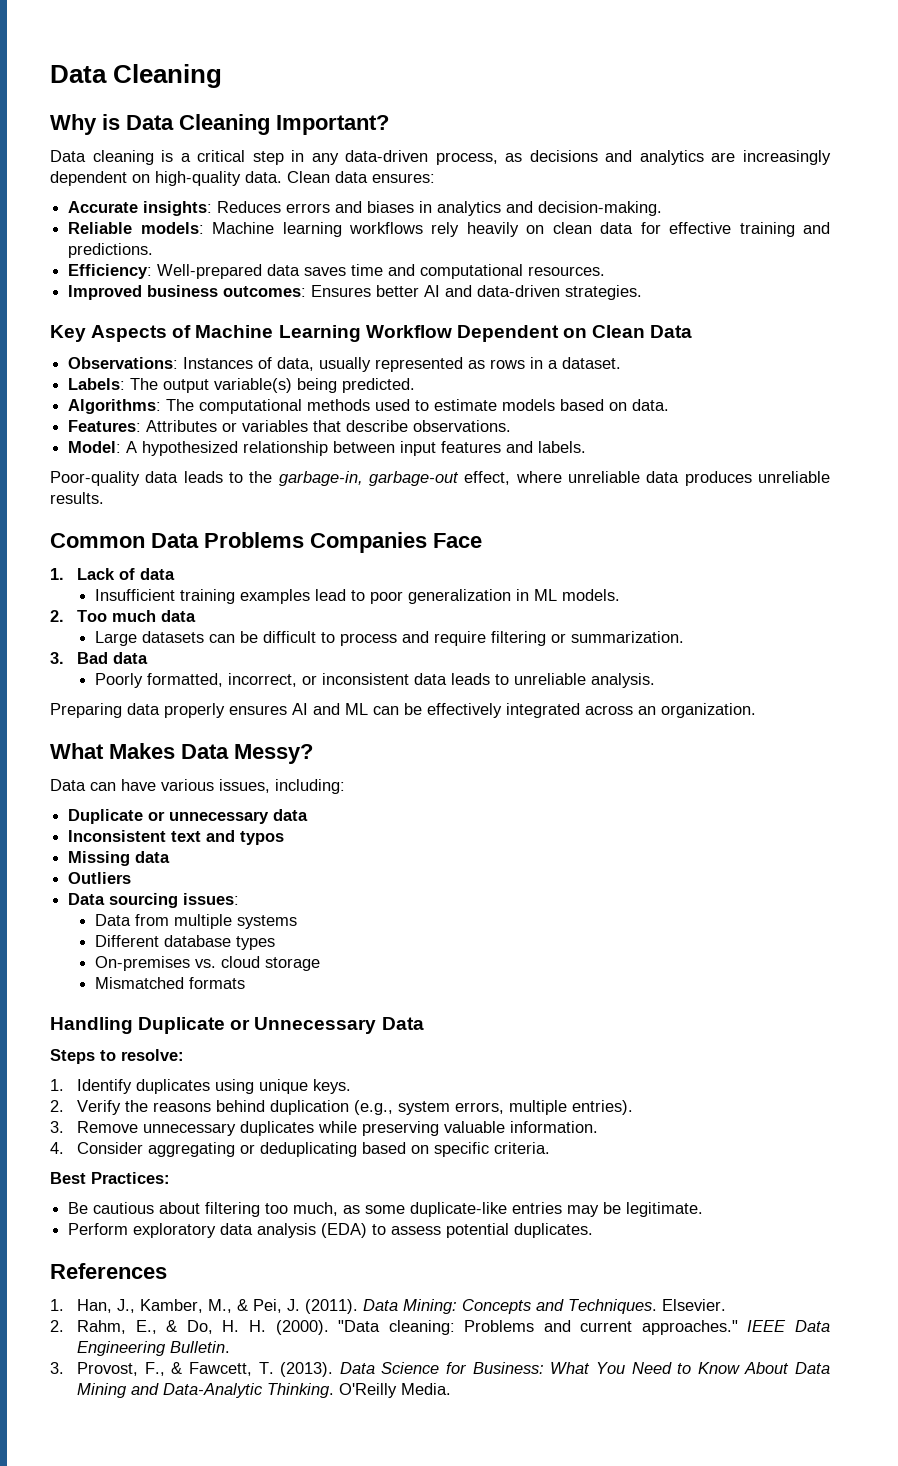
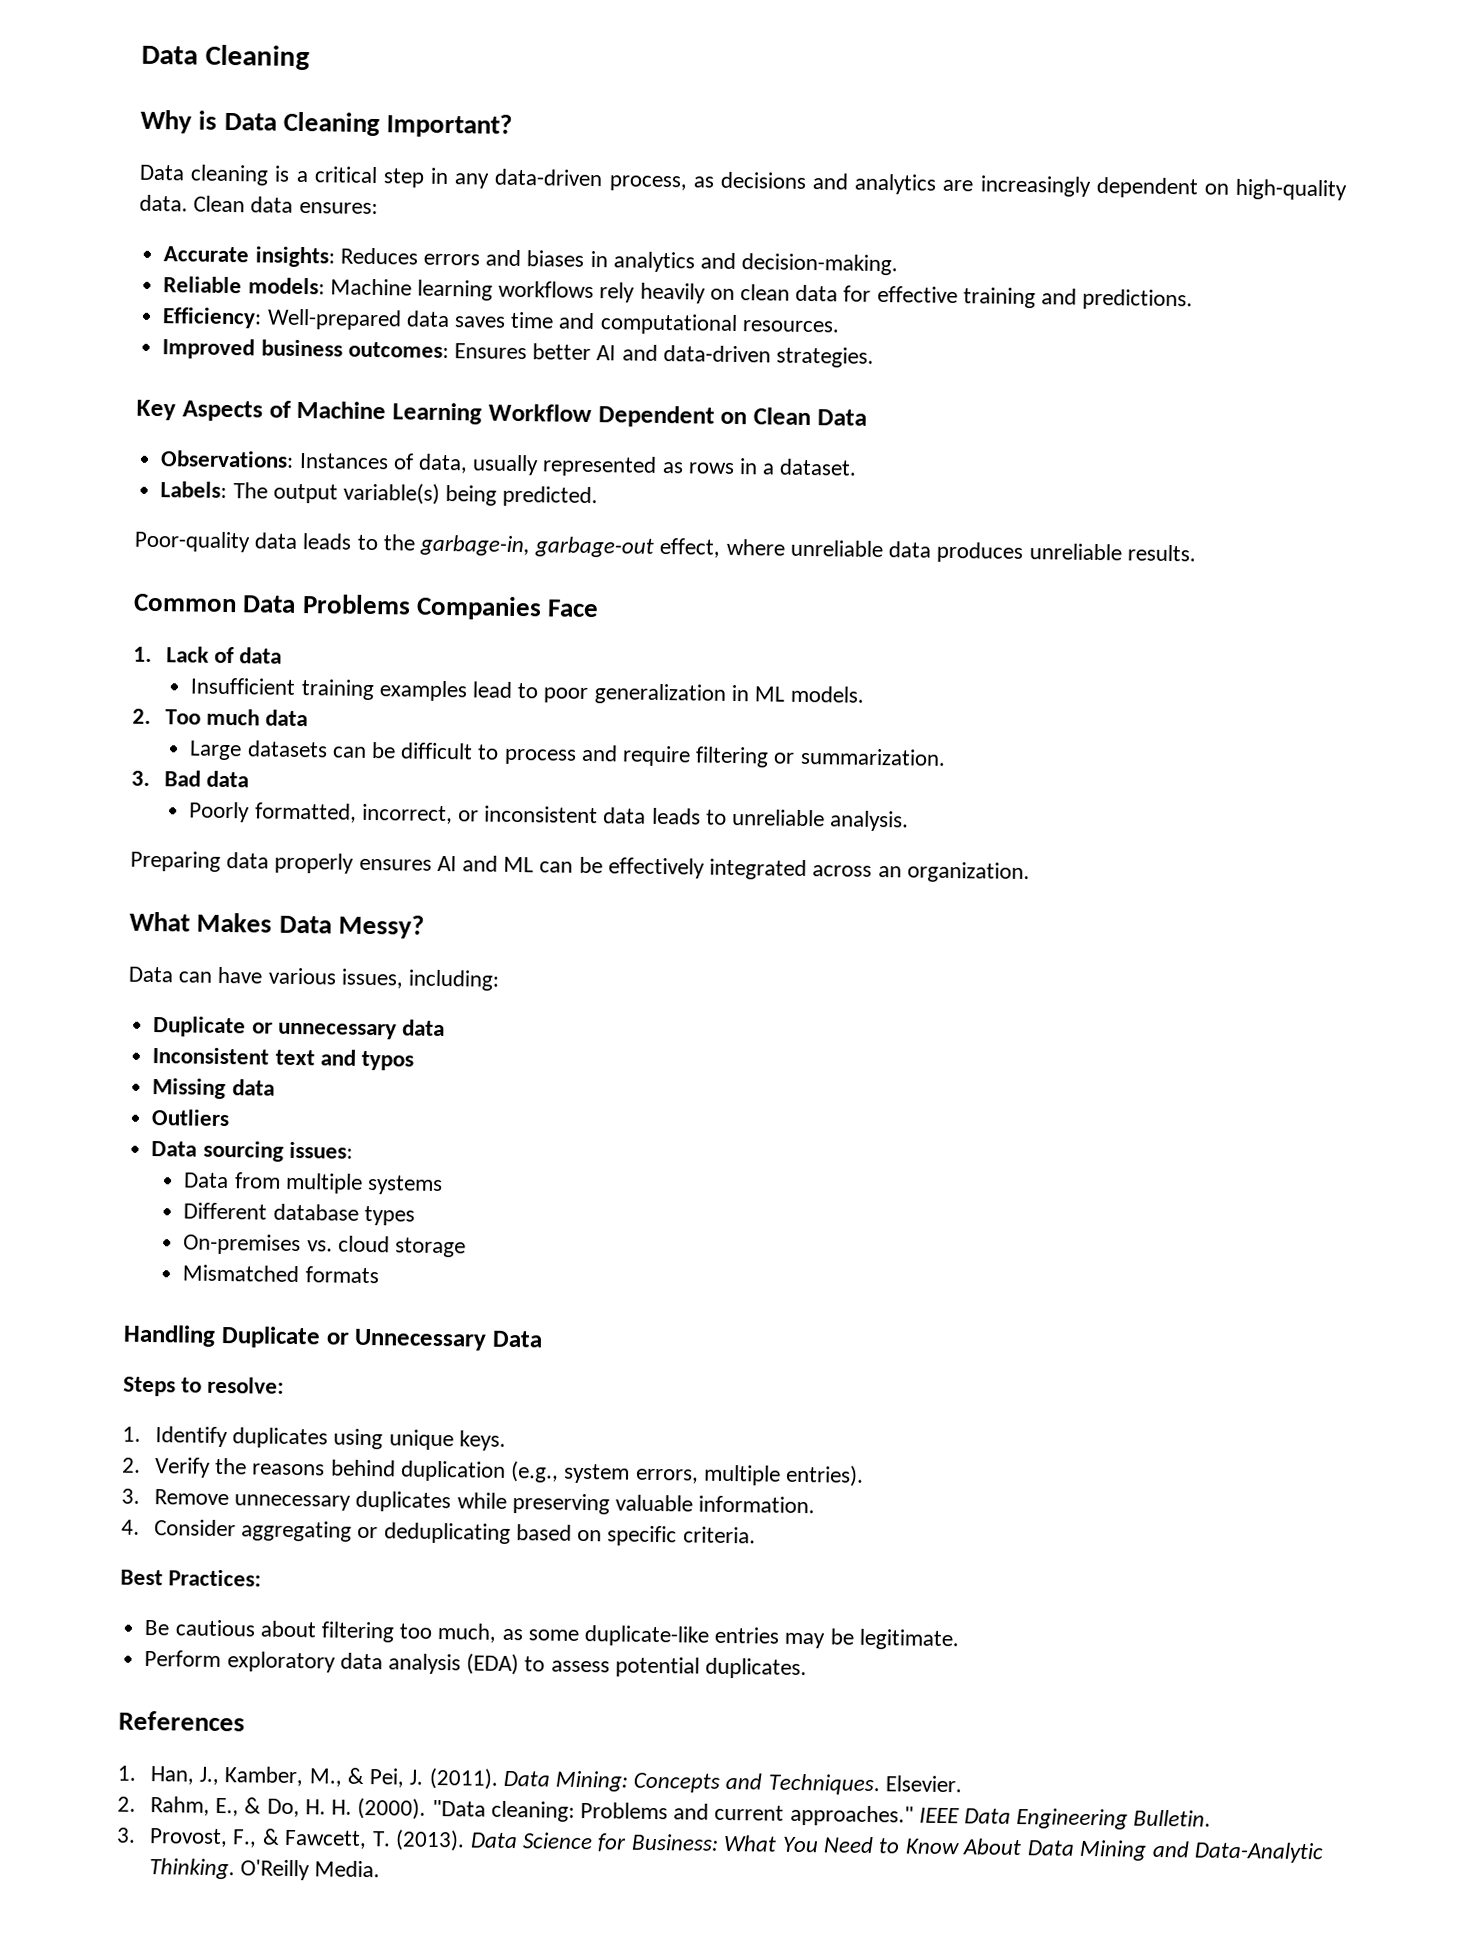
- Algorithms: The computational methods used to estimate models based on data.
- Features: Attributes or variables that describe observations.
- Model: A hypothesized relationship between input features and labels.

